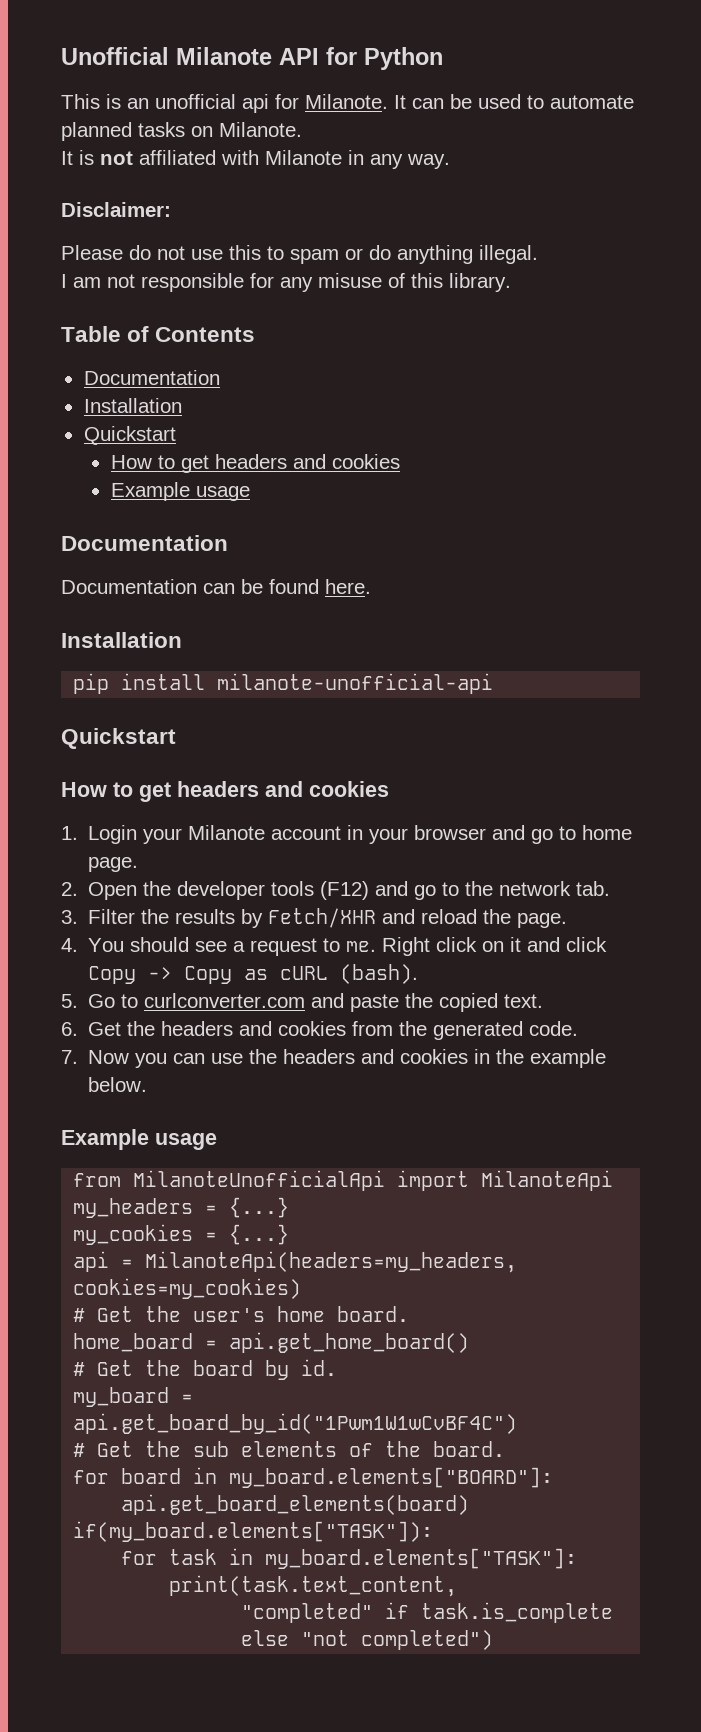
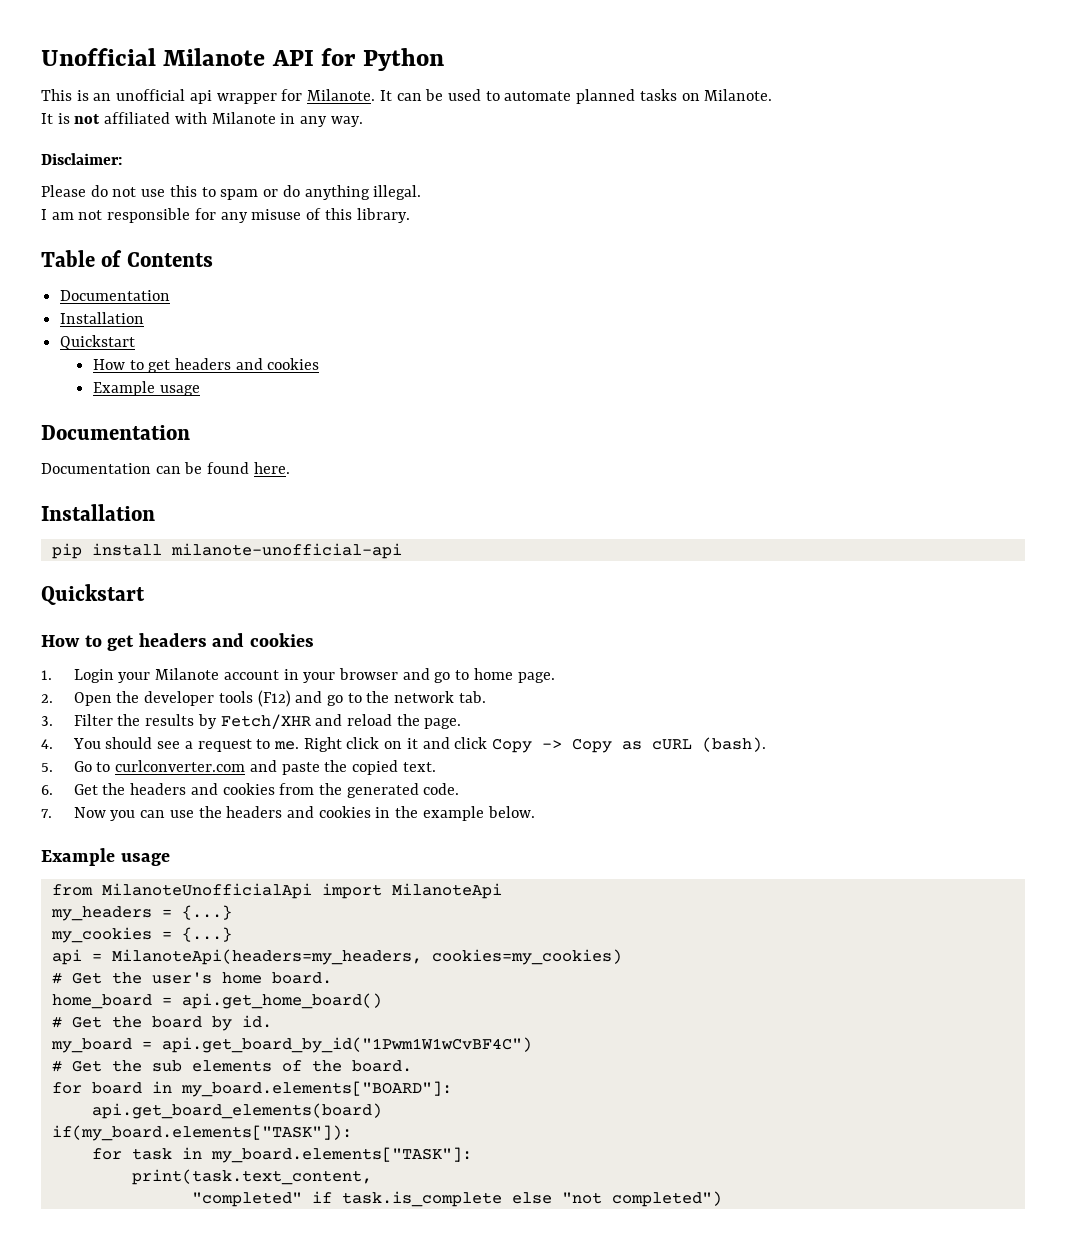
- This is an unofficial api for Milanote.
+ This is an unofficial api wrapper for Milanote.

